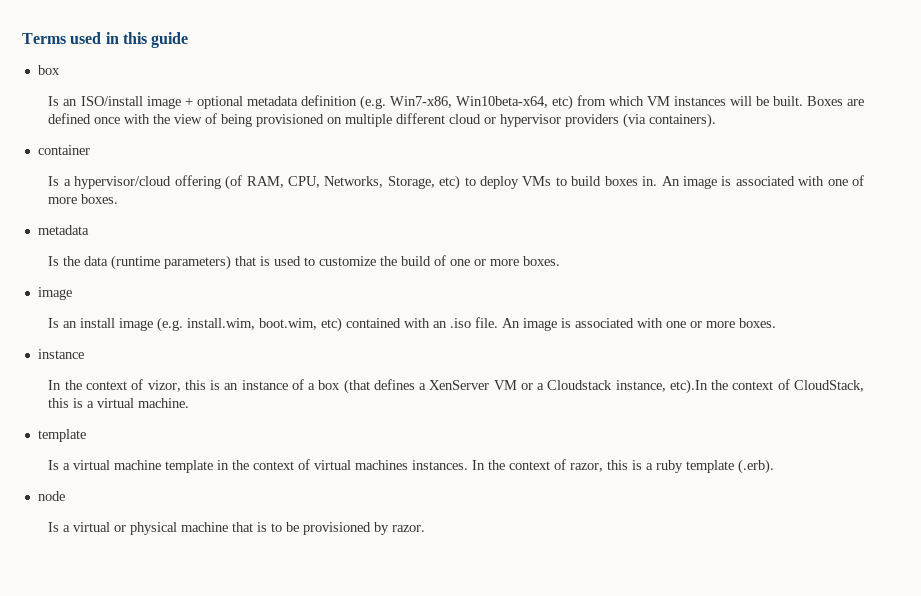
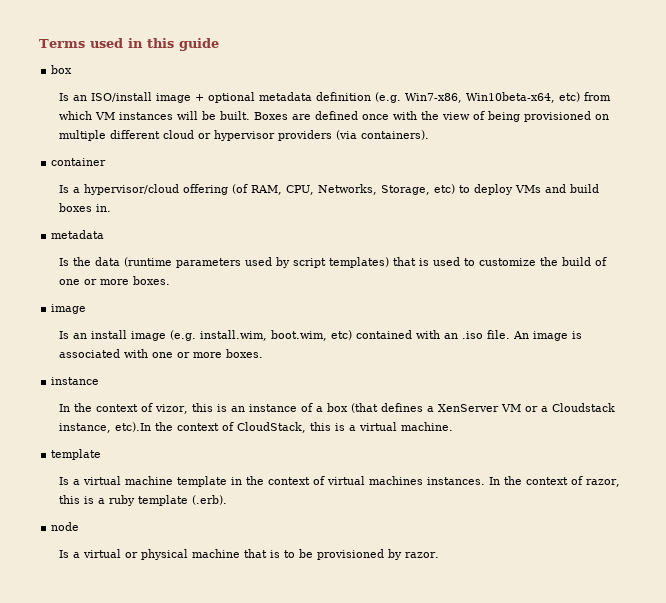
- Is a hypervisor/cloud offering (of RAM, CPU, Networks, Storage, etc) to deploy VMs to build boxes in. An image is associated with one of more boxes.
+ Is a hypervisor/cloud offering (of RAM, CPU, Networks, Storage, etc) to deploy VMs and build boxes in.
- Is the data (runtime parameters) that is used to customize the build of one or more boxes.
+ Is the data (runtime parameters used by script templates) that is used to customize the build of one or more boxes.

